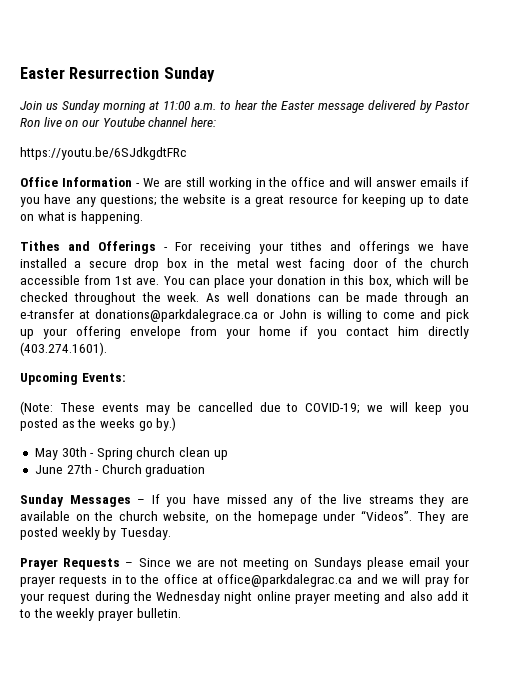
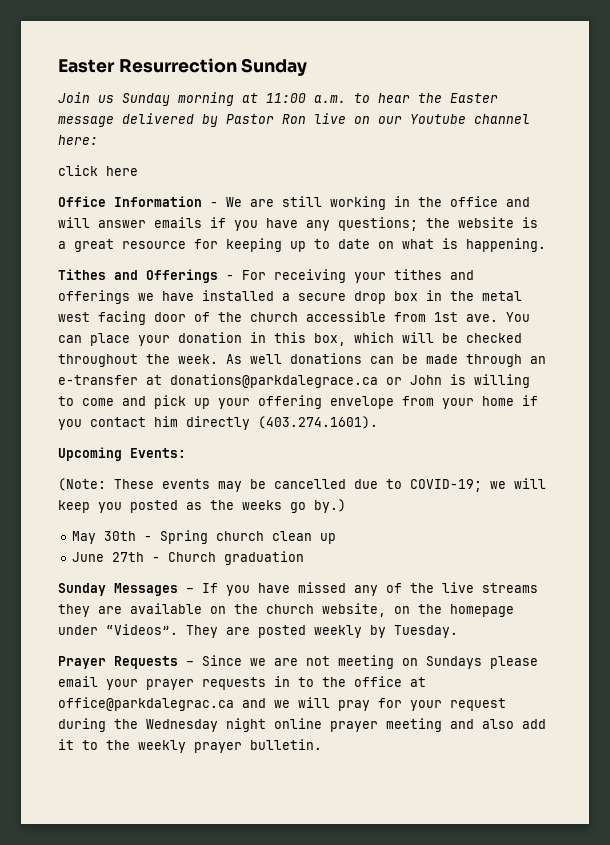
- https://youtu.be/6SJdkgdtFRc
+ click here

